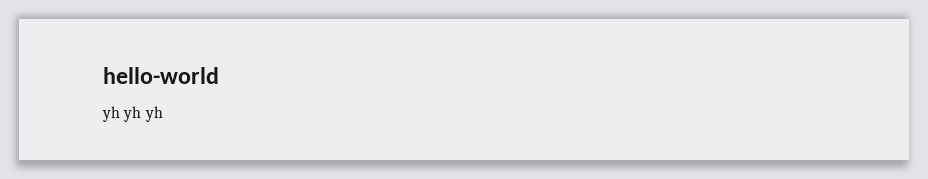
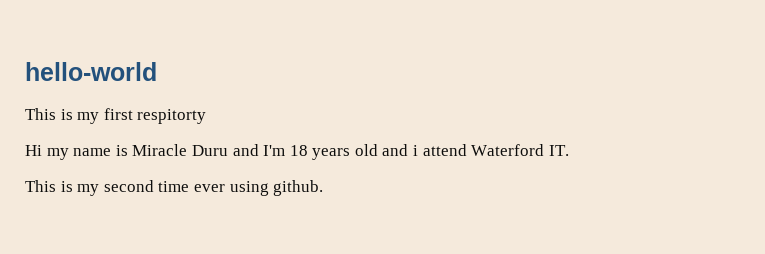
- yh yh yh
+ This is my first respitorty
+ Hi my name is Miracle Duru and I'm 18 years old and i attend Waterford IT.
+ This is my second time ever using github.

